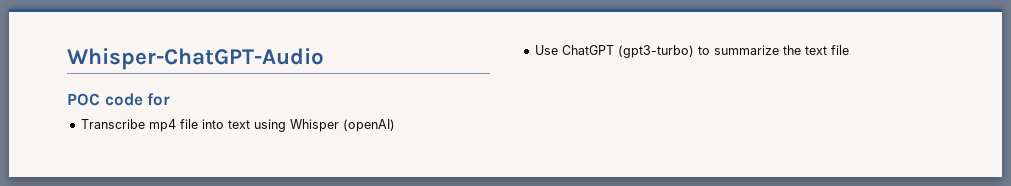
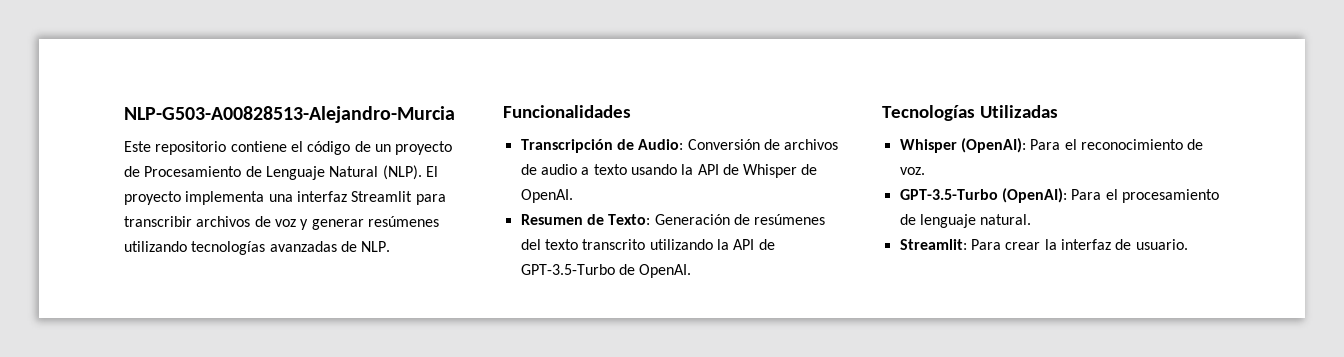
- Whisper-ChatGPT-Audio
- POC code for
- Transcribe mp4 file into text using Whisper (openAI)
- Use ChatGPT (gpt3-turbo) to summarize the text file
+ NLP-G503-A00828513-Alejandro-Murcia
+ Este repositorio contiene el código de un proyecto de Procesamiento de Lenguaje Natural (NLP). El proyecto implementa una interfaz Streamlit para transcribir archivos de voz y generar resúmenes utilizando tecnologías avanzadas de NLP.
+ Funcionalidades
+ Transcripción de Audio: Conversión de archivos de audio a texto usando la API de Whisper de OpenAI.
+ Resumen de Texto: Generación de resúmenes del texto transcrito utilizando la API de GPT-3.5-Turbo de OpenAI.
+ Tecnologías Utilizadas
+ Whisper (OpenAI): Para el reconocimiento de voz.
+ GPT-3.5-Turbo (OpenAI): Para el procesamiento de lenguaje natural.
+ Streamlit: Para crear la interfaz de usuario.

